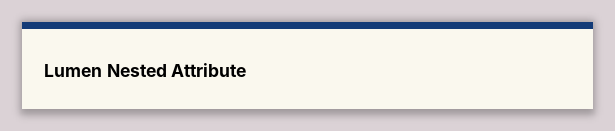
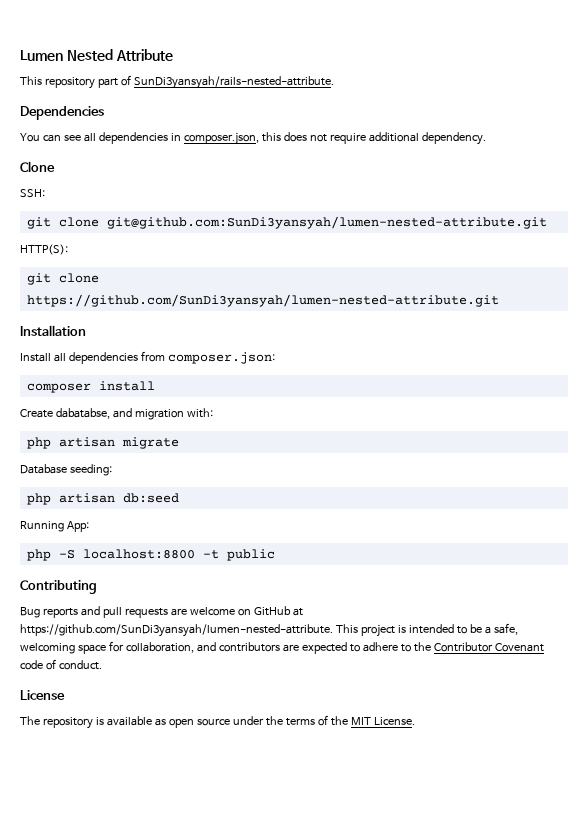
+ This repository part of SunDi3yansyah/rails-nested-attribute.
+ Dependencies
+ You can see all dependencies in composer.json, this does not require additional dependency.
+ Clone
+ SSH:
+ git clone git@github.com:SunDi3yansyah/lumen-nested-attribute.git
+ HTTP(S):
+ git clone https://github.com/SunDi3yansyah/lumen-nested-attribute.git
+ Installation
+ Install all dependencies from composer.json:
+ composer install
+ Create dabatabse, and migration with:
+ php artisan migrate
+ Database seeding:
+ php artisan db:seed
+ Running App:
+ php -S localhost:8800 -t public
+ Contributing
+ Bug reports and pull requests are welcome on GitHub at https://github.com/SunDi3yansyah/lumen-nested-attribute. This project is intended to be a safe, welcoming space for collaboration, and contributors are expected to adhere to the Contributor Covenant code of conduct.
+ License
+ The repository is available as open source under the terms of the MIT License.

